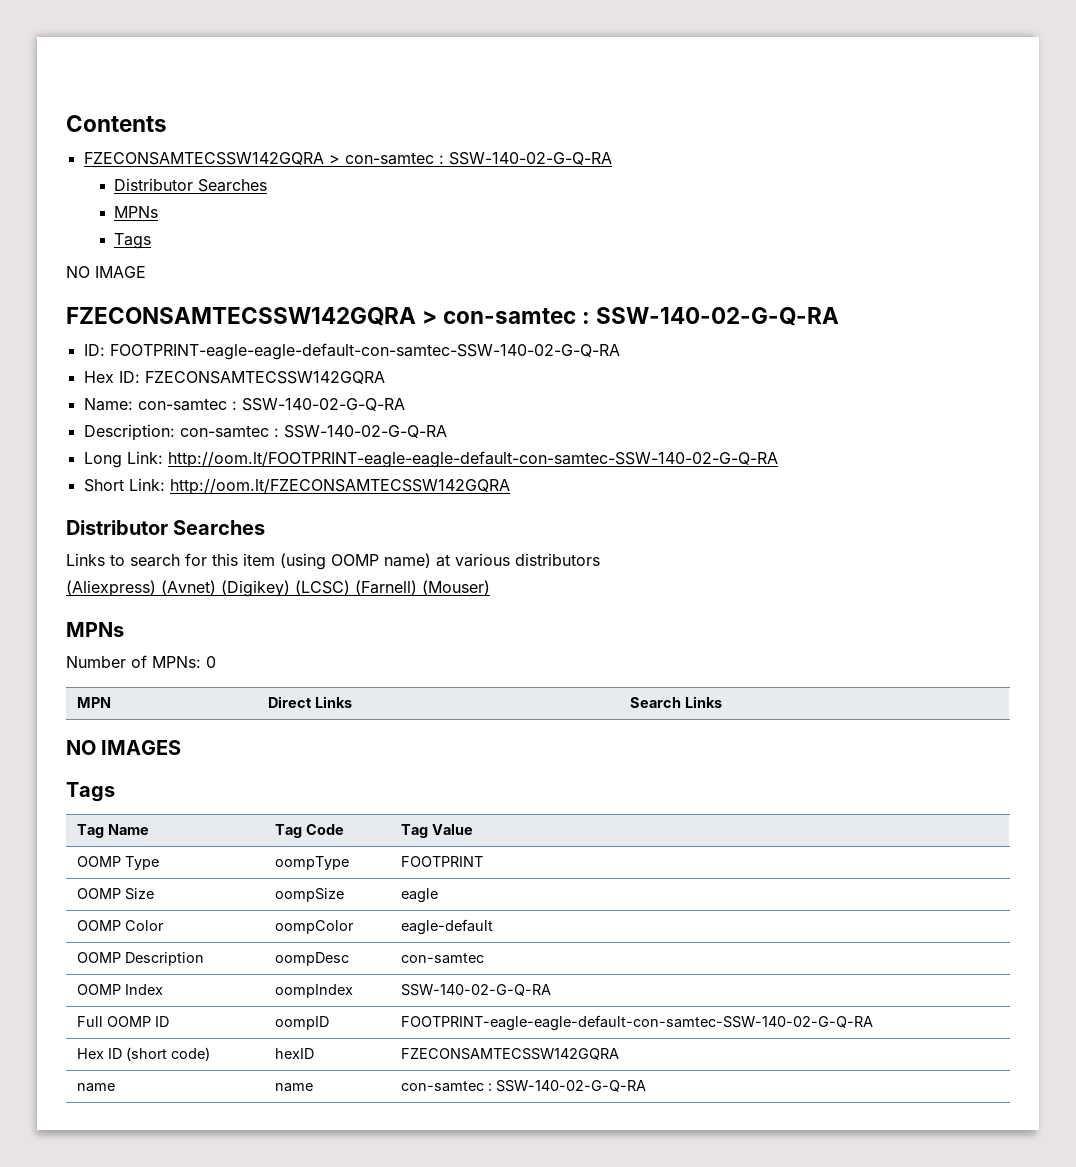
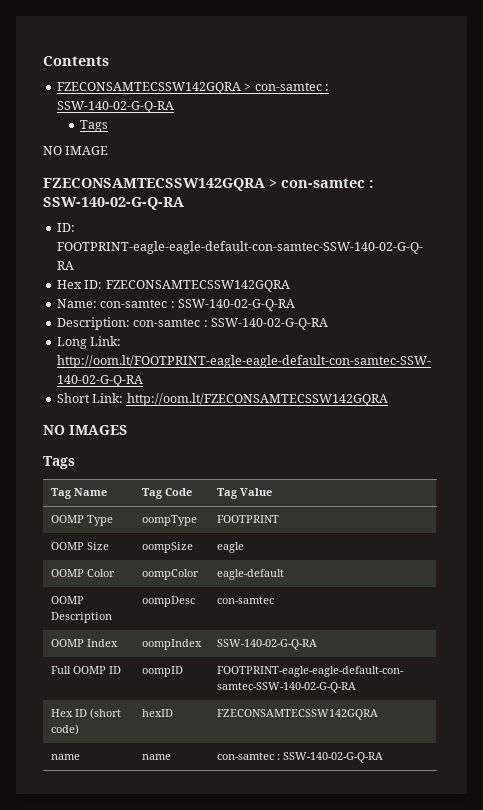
  Contents
  FZECONSAMTECSSW142GQRA > con-samtec : SSW-140-02-G-Q-RA
- Distributor Searches
- MPNs
  Short Link: http://oom.lt/FZECONSAMTECSSW142GQRA
- Distributor Searches
- Links to search for this item (using OOMP name) at various distributors
- (Aliexpress) (Avnet) (Digikey) (LCSC) (Farnell) (Mouser)
- MPNs
- Number of MPNs: 0
- MPN | Direct Links | Search Links

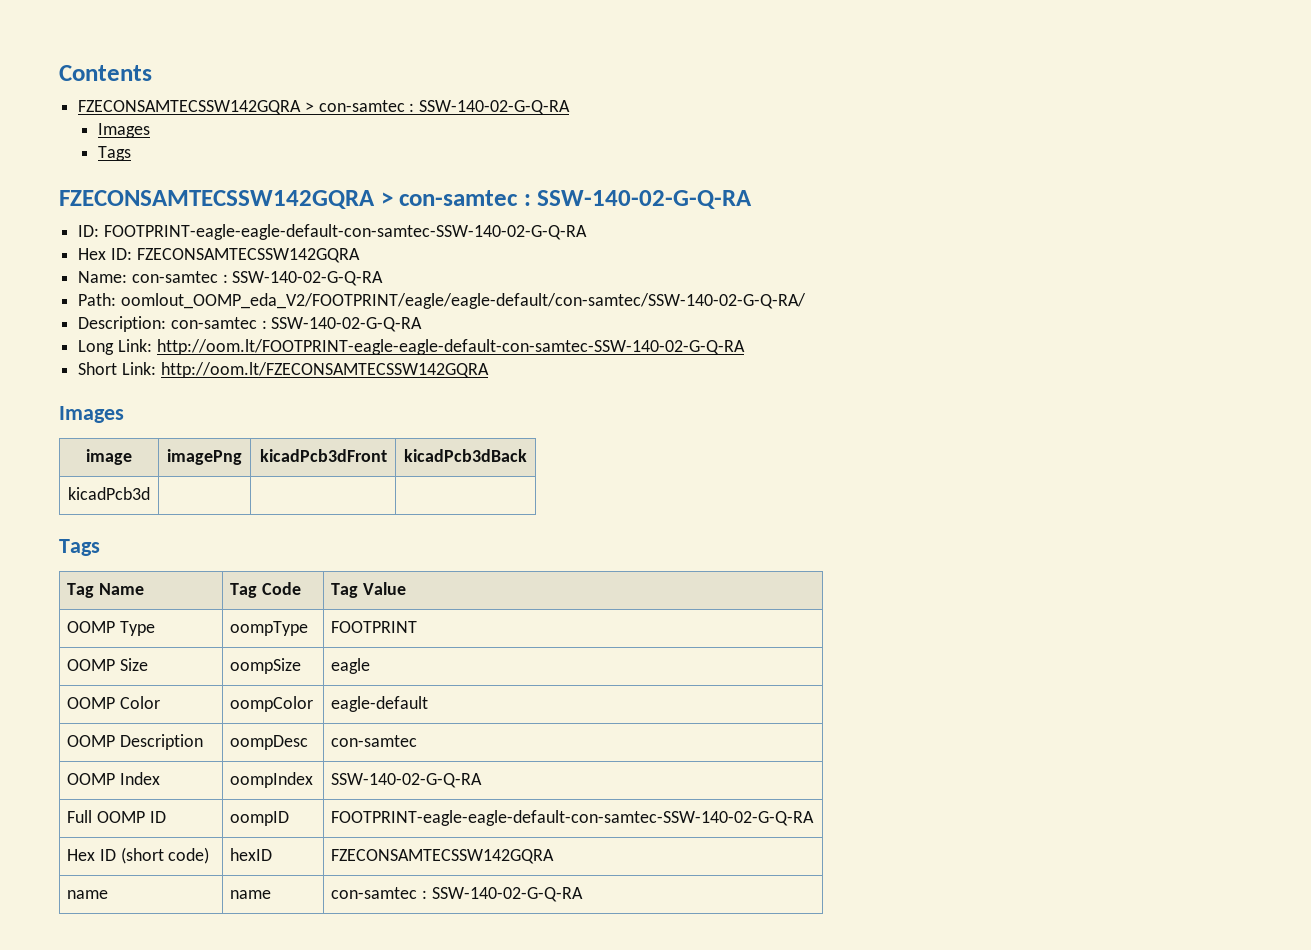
  Contents
  FZECONSAMTECSSW142GQRA > con-samtec : SSW-140-02-G-Q-RA
+ Images
  Tags
- NO IMAGE
+ Path: oomlout_OOMP_eda_V2/FOOTPRINT/eagle/eagle-default/con-samtec/SSW-140-02-G-Q-RA/
  Short Link: http://oom.lt/FZECONSAMTECSSW142GQRA
- NO IMAGES
+ Images
+ image | imagePng | kicadPcb3dFront | kicadPcb3dBack
+ kicadPcb3d | | |

